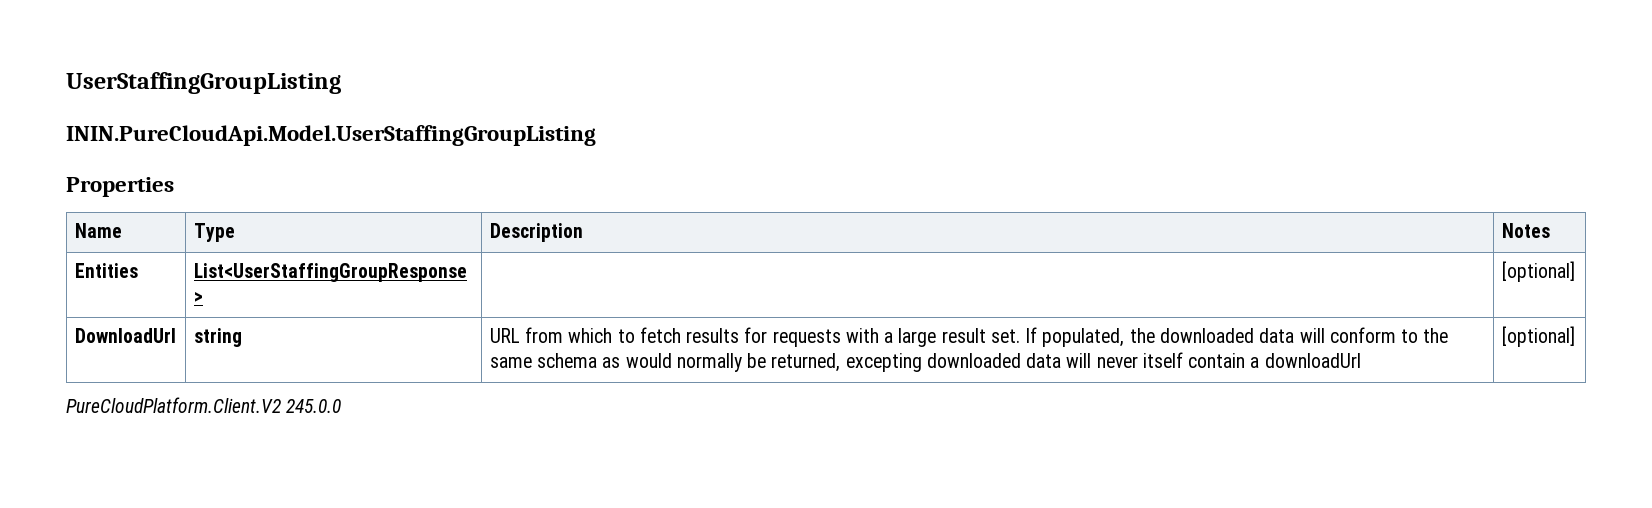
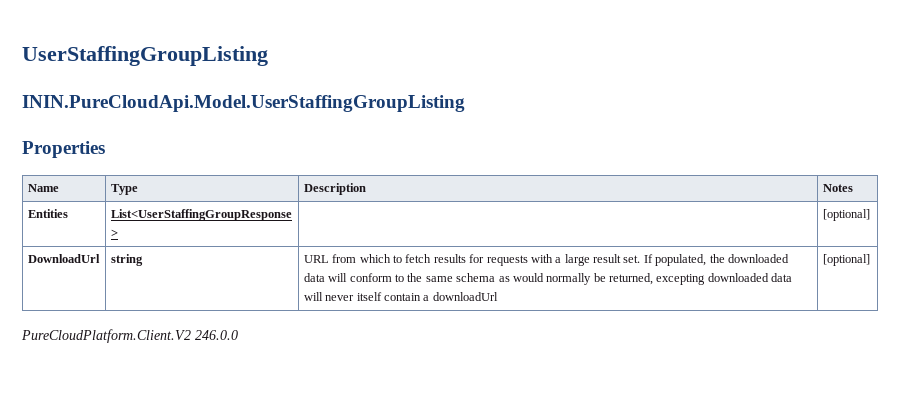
- PureCloudPlatform.Client.V2 245.0.0
+ PureCloudPlatform.Client.V2 246.0.0

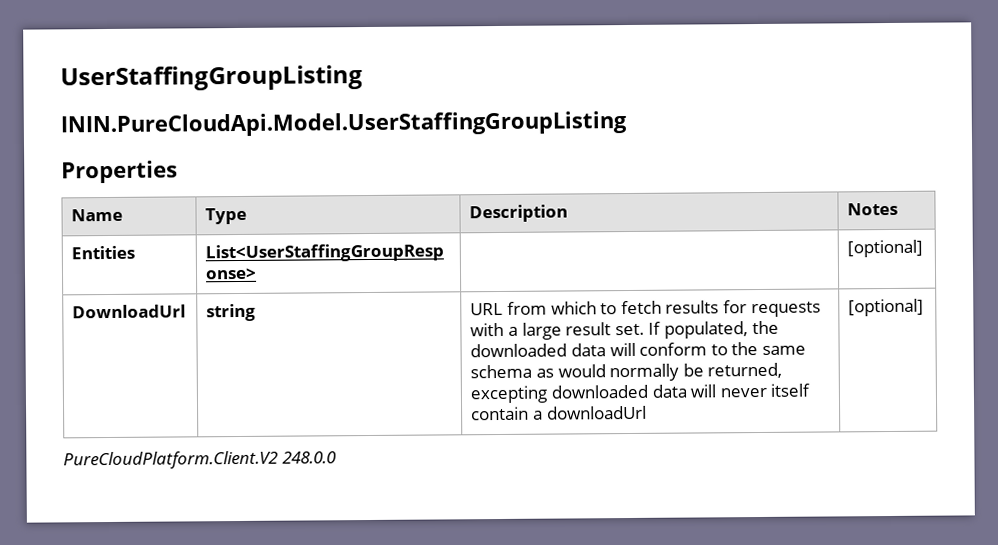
- PureCloudPlatform.Client.V2 246.0.0
+ PureCloudPlatform.Client.V2 248.0.0

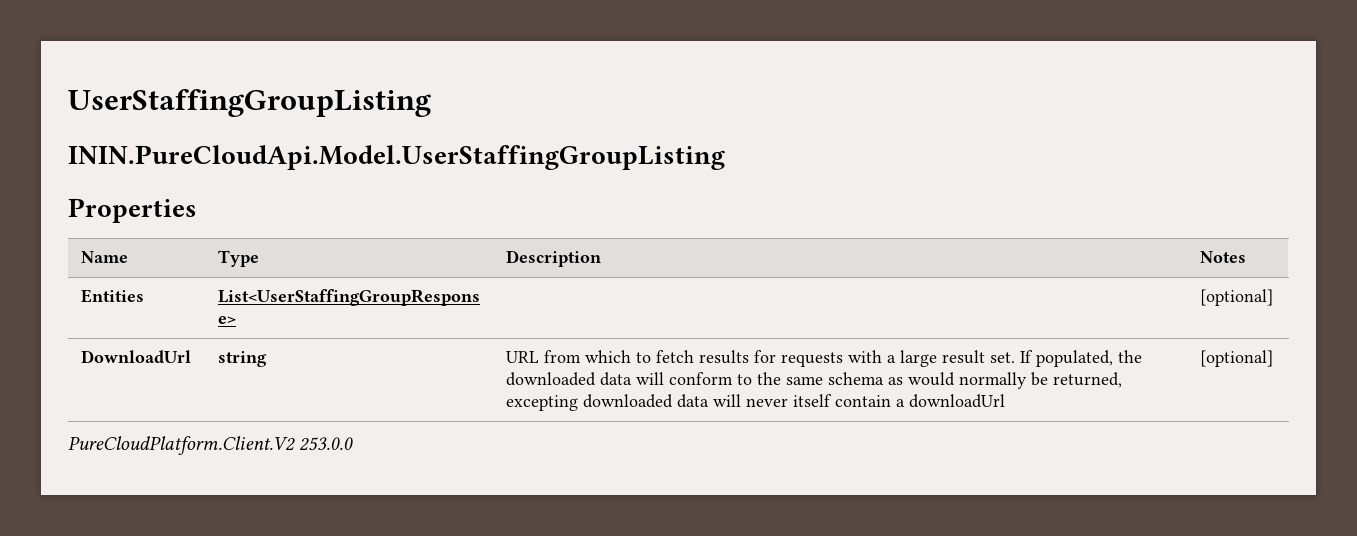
- PureCloudPlatform.Client.V2 248.0.0
+ PureCloudPlatform.Client.V2 253.0.0

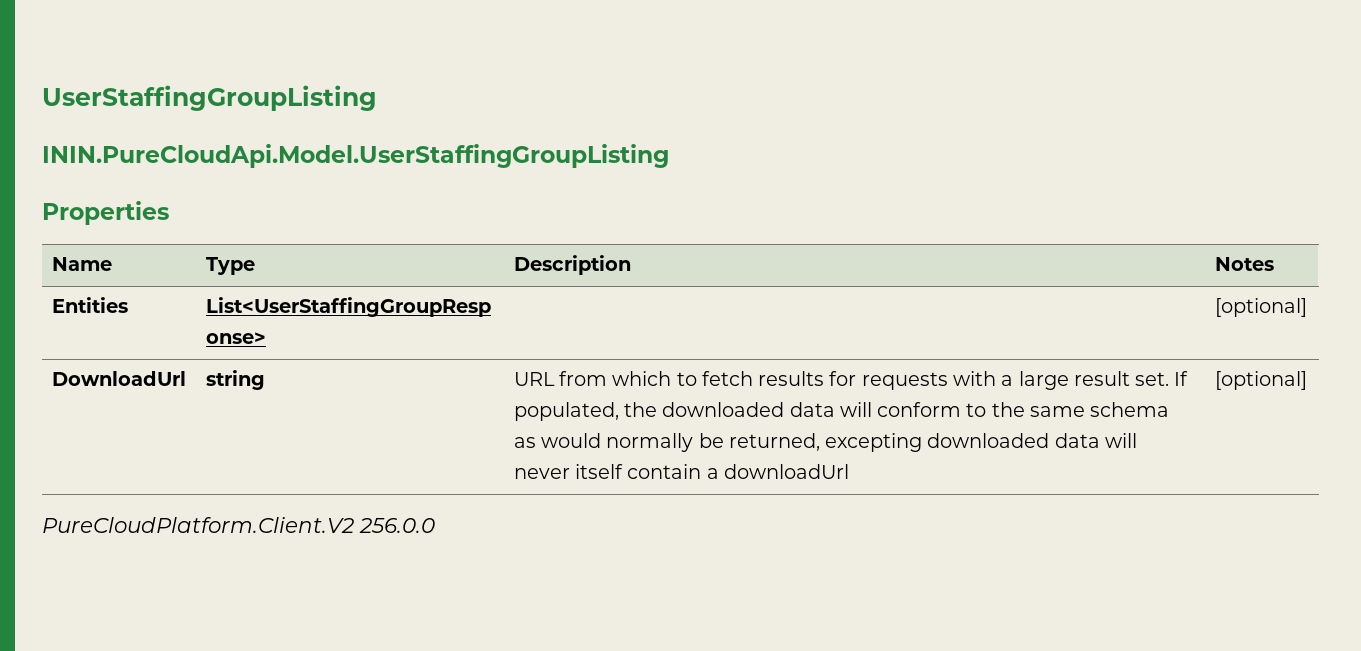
- PureCloudPlatform.Client.V2 253.0.0
+ PureCloudPlatform.Client.V2 256.0.0

